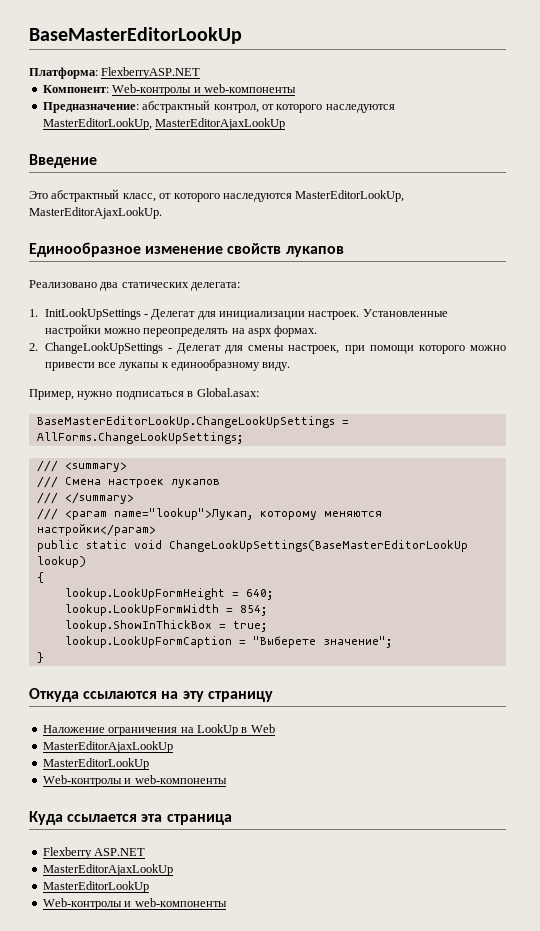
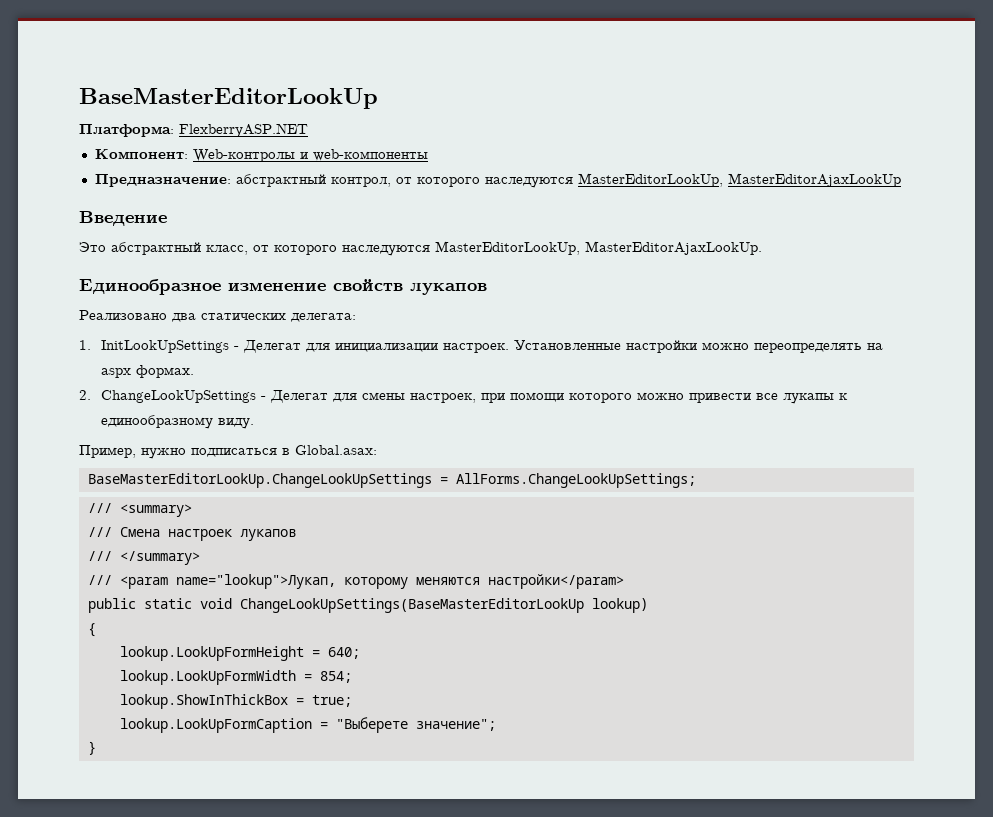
- Откуда ссылаются на эту страницу
- Наложение ограничения на LookUp в Web
- MasterEditorAjaxLookUp
- MasterEditorLookUp
- Web-контролы и web-компоненты
- Куда ссылается эта страница
- Flexberry ASP.NET
- MasterEditorAjaxLookUp
- MasterEditorLookUp
- Web-контролы и web-компоненты

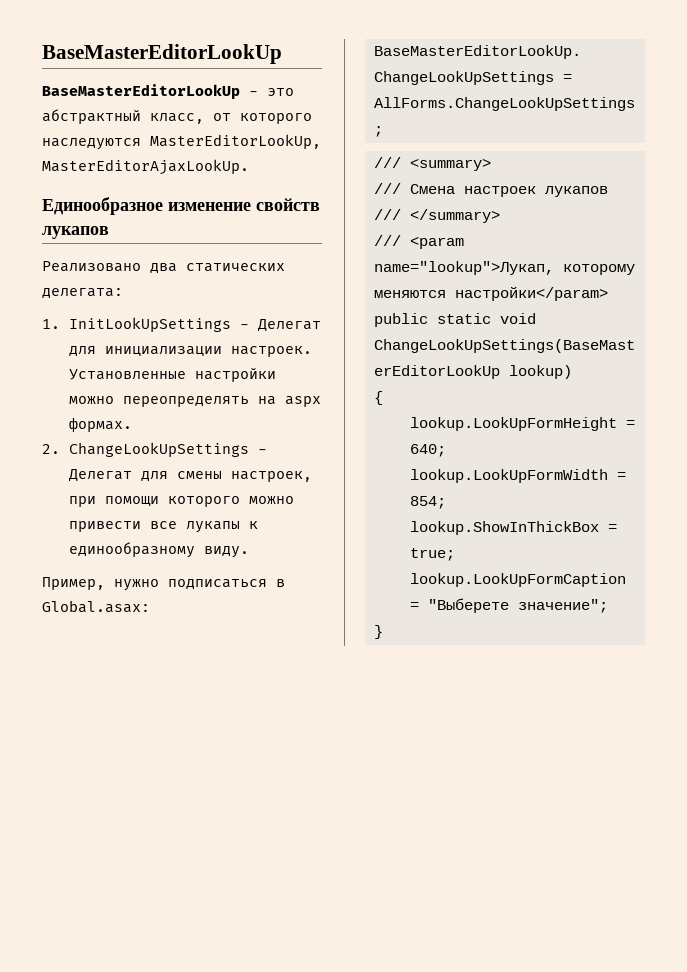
- Платформа: FlexberryASP.NET
- Компонент: Web-контролы и web-компоненты
- Предназначение: абстрактный контрол, от которого наследуются MasterEditorLookUp, MasterEditorAjaxLookUp
- Введение
- Это абстрактный класс, от которого наследуются MasterEditorLookUp, MasterEditorAjaxLookUp.
+ BaseMasterEditorLookUp - это абстрактный класс, от которого наследуются MasterEditorLookUp, MasterEditorAjaxLookUp.

